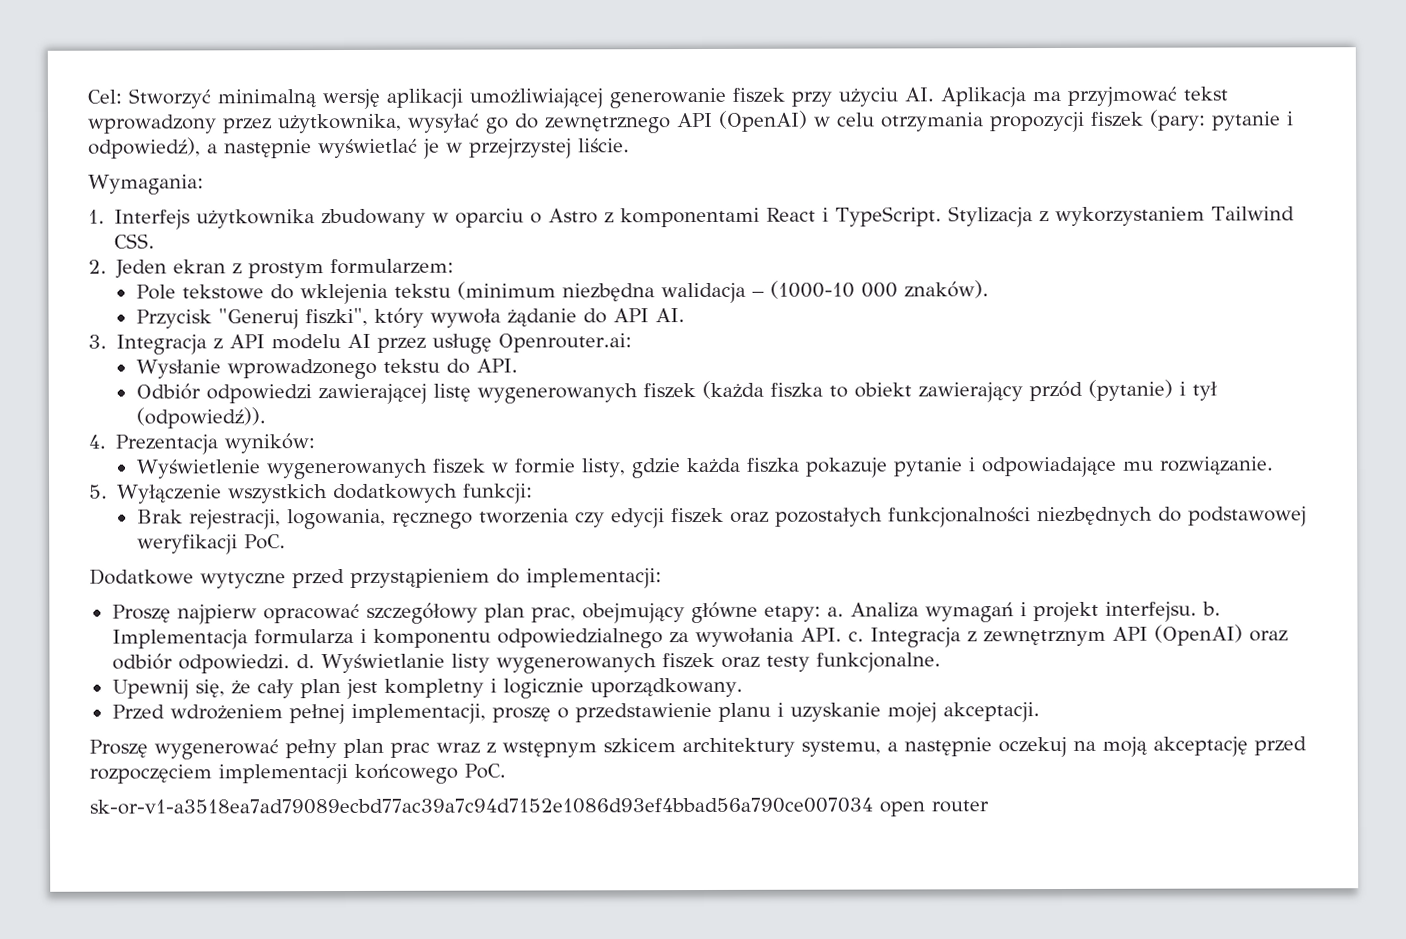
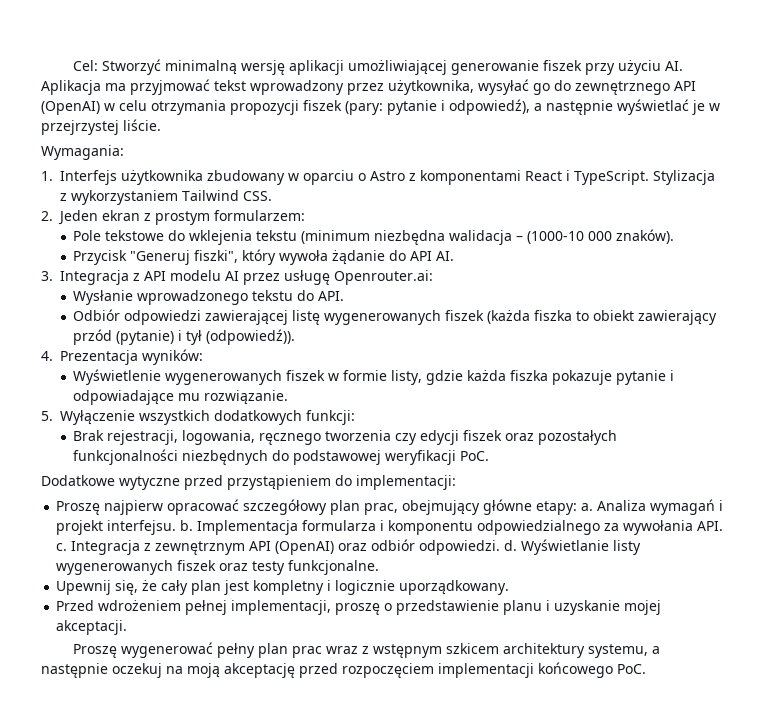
- 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 open router

